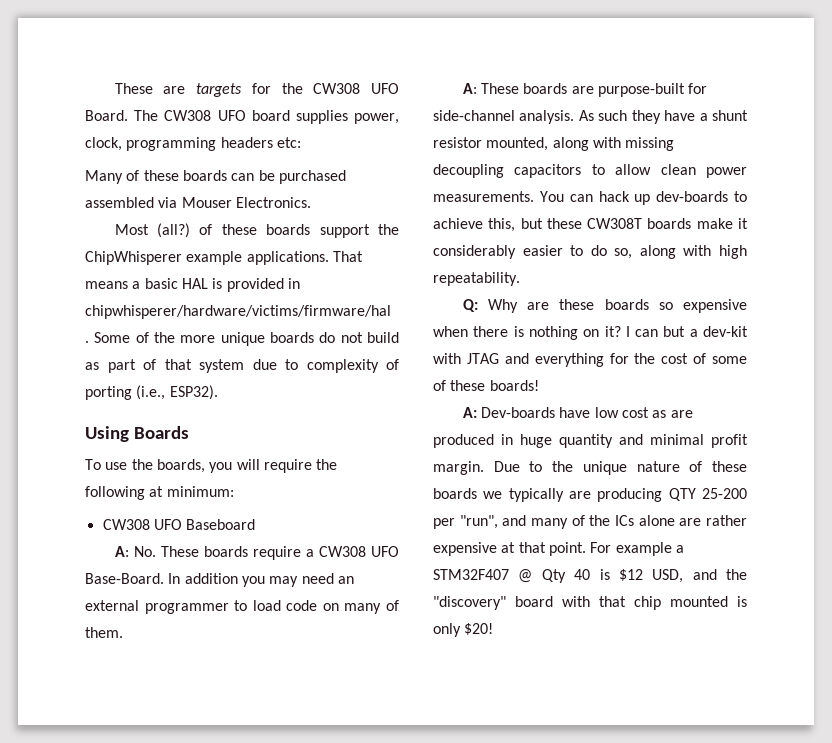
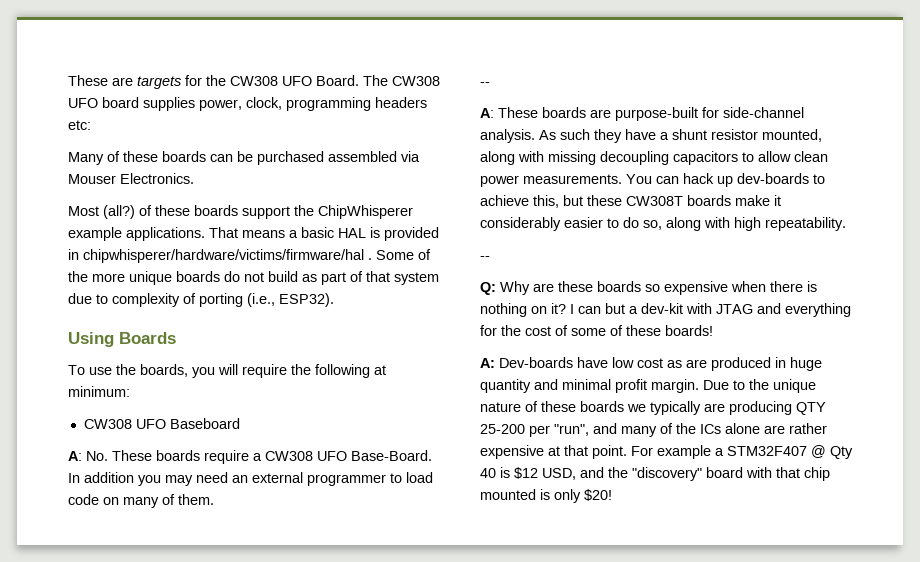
  In addition you may need an external programmer to load code on many of them.
+ --
  You can hack up dev-boards to achieve this, but these CW308T boards make it considerably easier to do so, along with high repeatability.
+ --

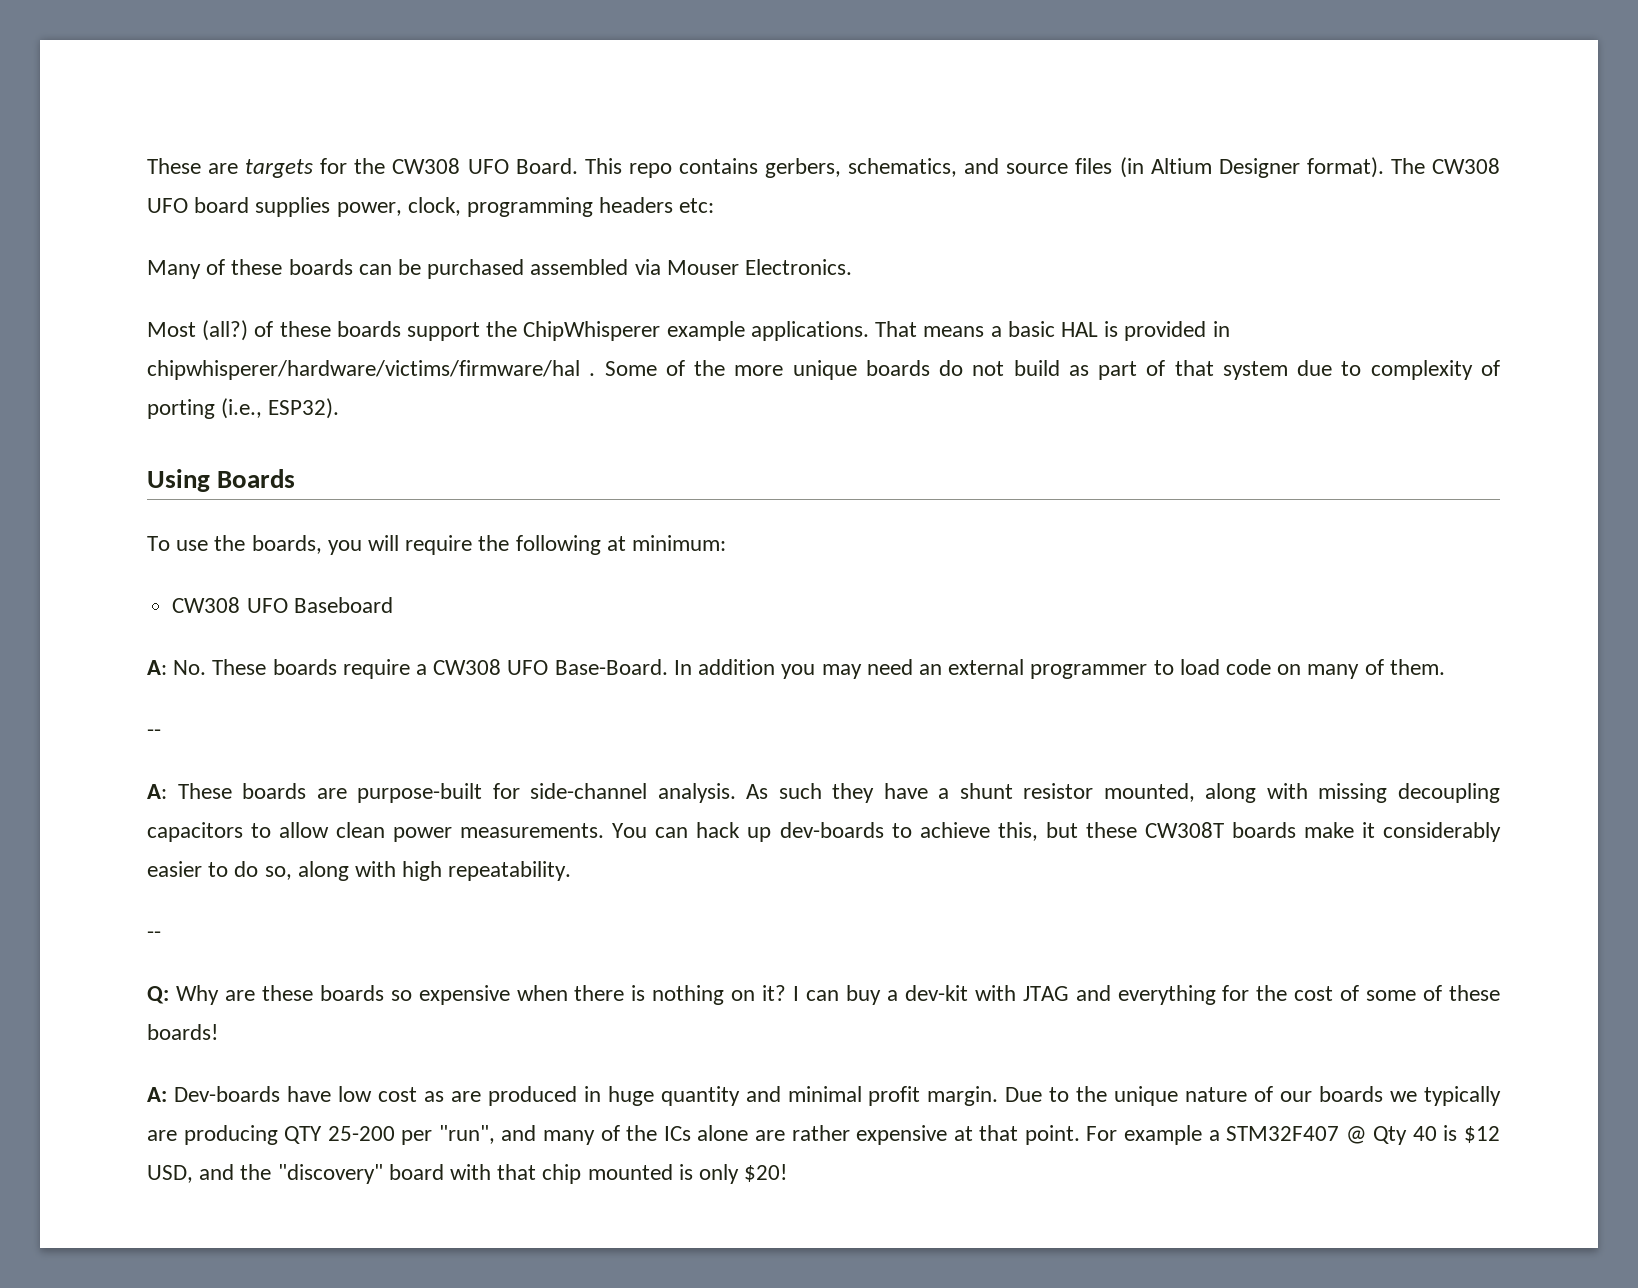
+ This repo contains gerbers, schematics, and source files (in Altium Designer format).
- I can but a dev-kit with JTAG and everything for the cost of some of these boards!
+ I can buy a dev-kit with JTAG and everything for the cost of some of these boards!
- Due to the unique nature of these boards we typically are producing QTY 25-200 per "run", and many of the ICs alone are rather expensive at that point.
+ Due to the unique nature of our boards we typically are producing QTY 25-200 per "run", and many of the ICs alone are rather expensive at that point.

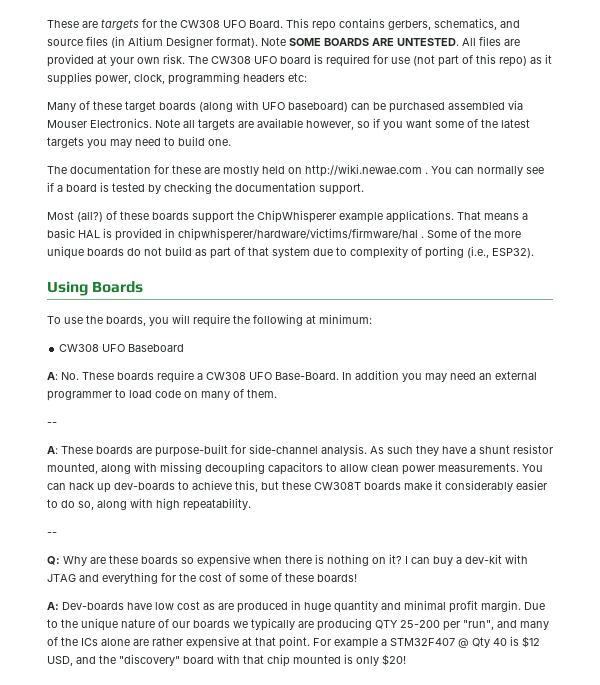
- The CW308 UFO board supplies power, clock, programming headers etc:
+ Note SOME BOARDS ARE UNTESTED. All files are provided at your own risk. The CW308 UFO board is required for use (not part of this repo) as it supplies power, clock, programming headers etc:
- Many of these boards can be purchased assembled via Mouser Electronics.
+ Many of these target boards (along with UFO baseboard) can be purchased assembled via Mouser Electronics. Note all targets are available however, so if you want some of the latest targets you may need to build one.
+ The documentation for these are mostly held on http://wiki.newae.com . You can normally see if a board is tested by checking the documentation support.

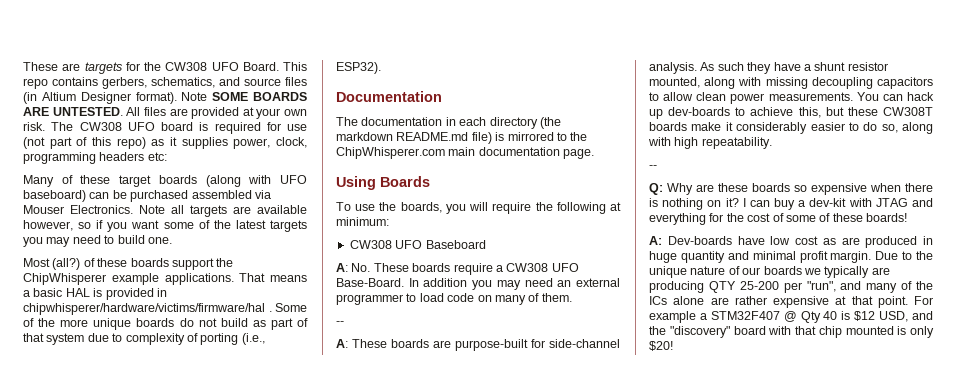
- The documentation for these are mostly held on http://wiki.newae.com . You can normally see if a board is tested by checking the documentation support.
+ Documentation
+ The documentation in each directory (the markdown README.md file) is mirrored to the ChipWhisperer.com main documentation page.

